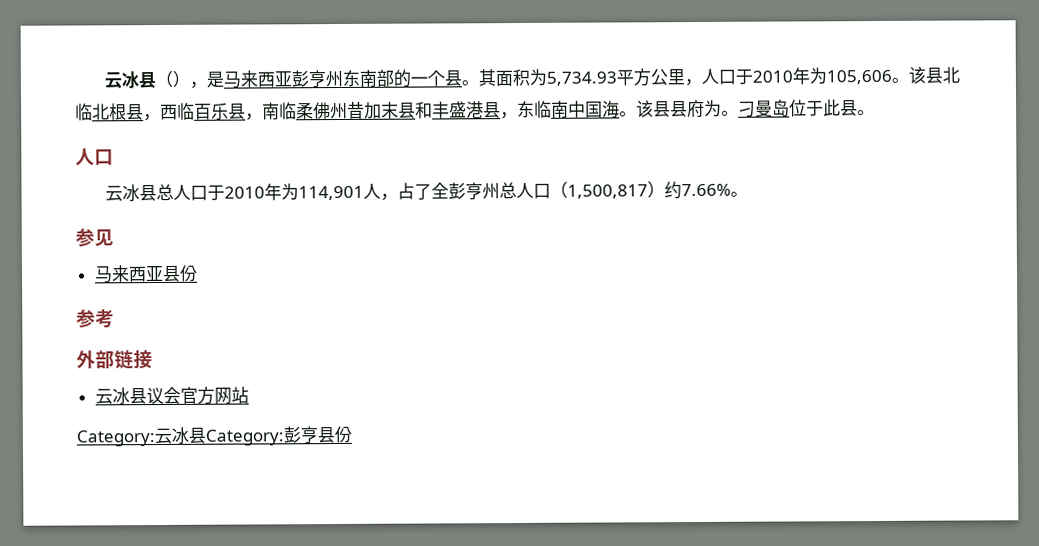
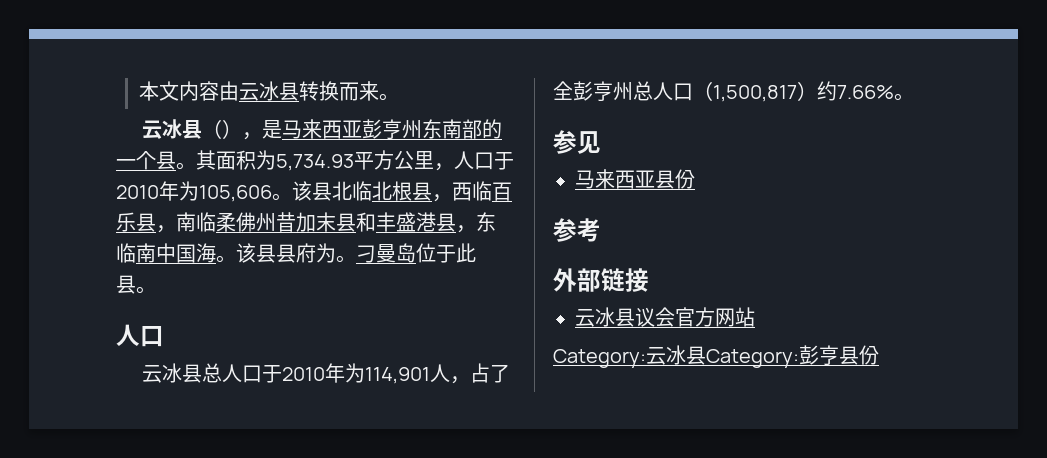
+ 本文内容由云冰县转换而来。

